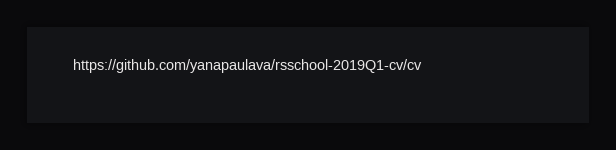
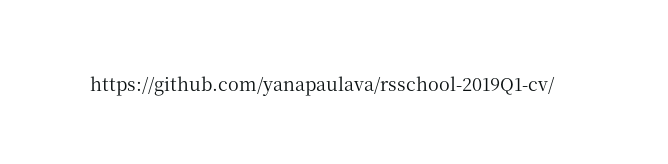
- https://github.com/yanapaulava/rsschool-2019Q1-cv/cv
+ https://github.com/yanapaulava/rsschool-2019Q1-cv/

